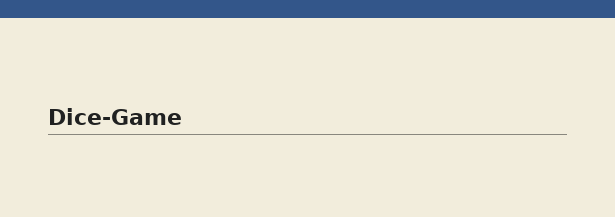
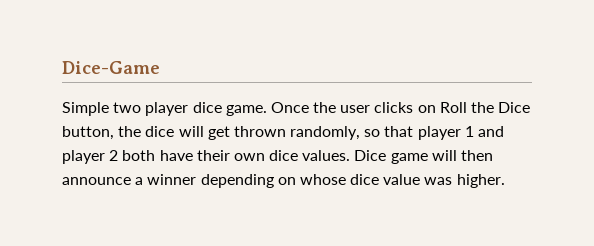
+ Simple two player dice game. Once the user clicks on Roll the Dice button, the dice will get thrown randomly, so that player 1 and player 2 both have their own dice values. Dice game will then announce a winner depending on whose dice value was higher.

